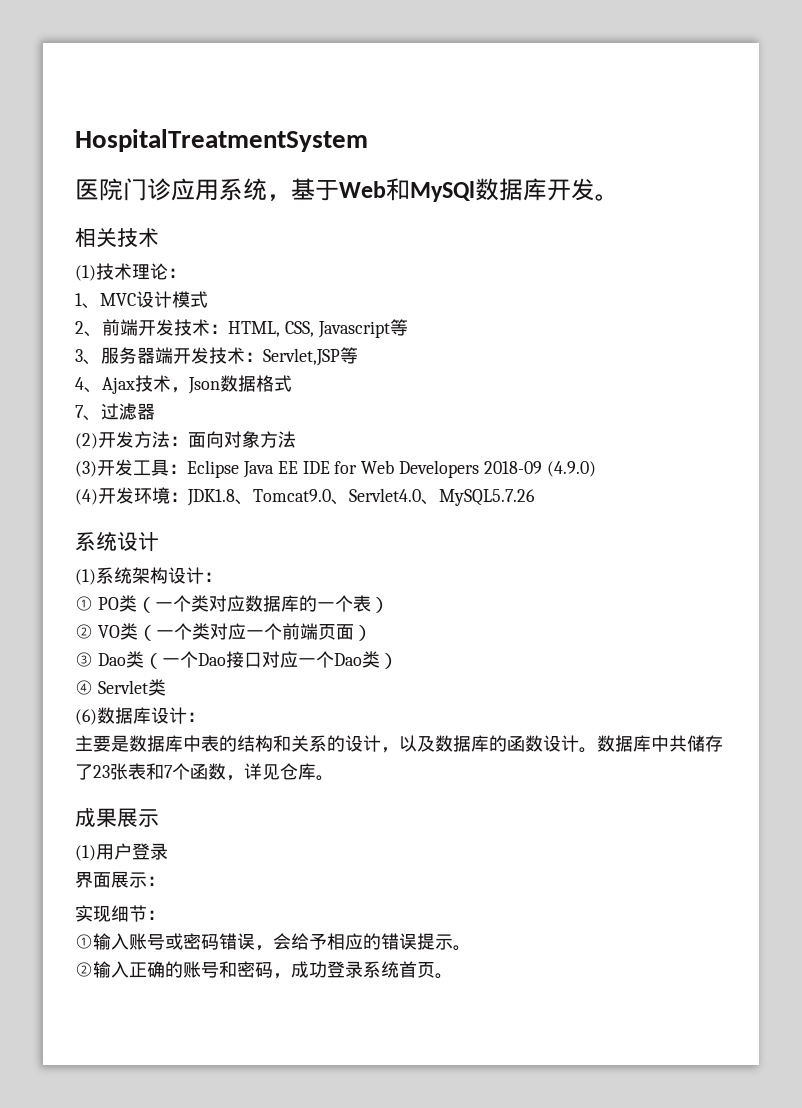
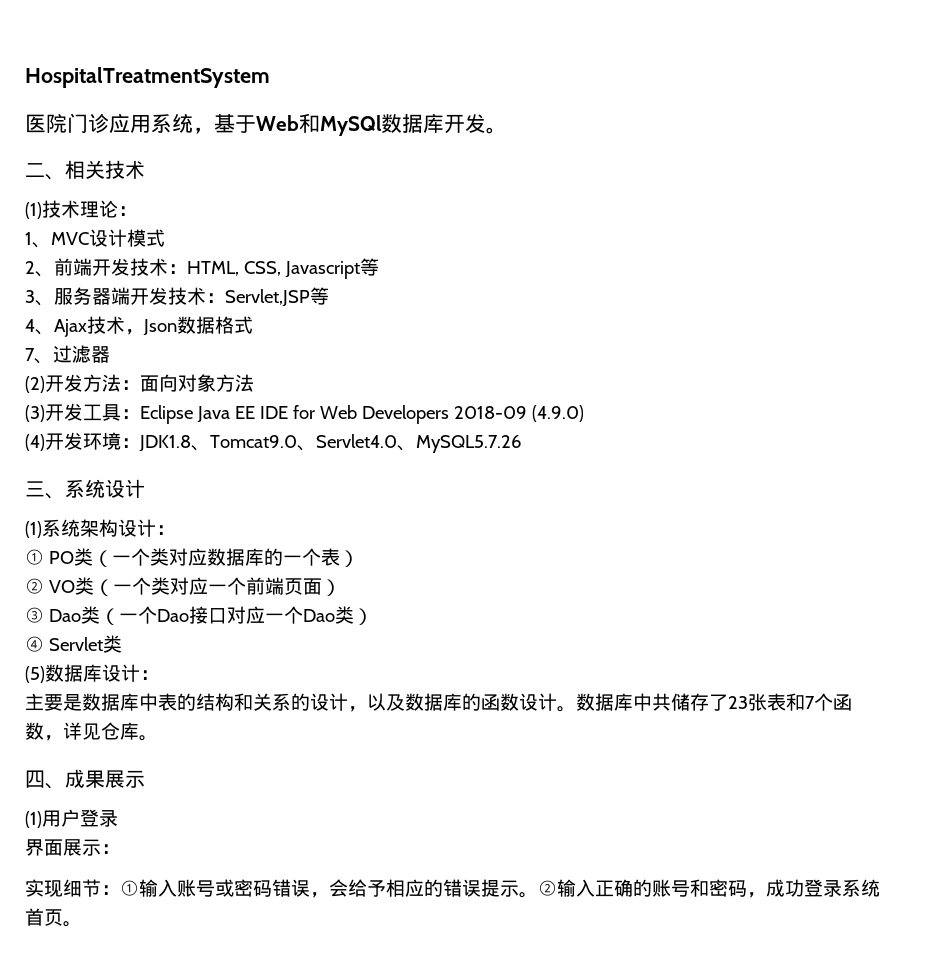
- 相关技术
+ 二、相关技术
- 系统设计
+ 三、系统设计
- (6)数据库设计：
+ (5)数据库设计：
- 成果展示
+ 四、成果展示
- 实现细节：
- ①输入账号或密码错误，会给予相应的错误提示。
- ②输入正确的账号和密码，成功登录系统首页。
+ 实现细节：①输入账号或密码错误，会给予相应的错误提示。②输入正确的账号和密码，成功登录系统首页。

